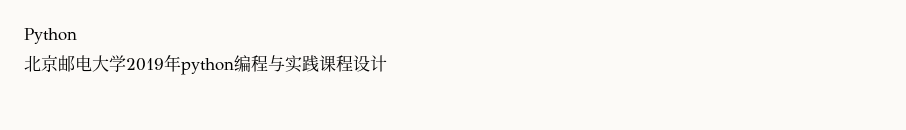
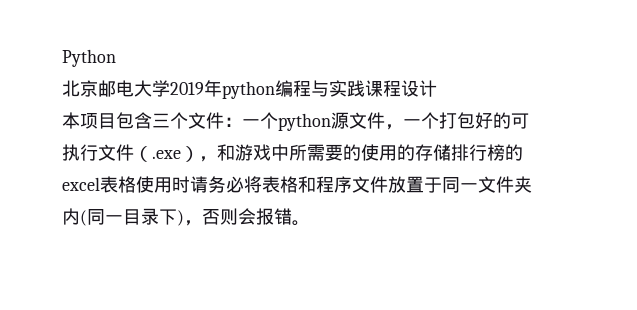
+ 本项目包含三个文件：一个python源文件，一个打包好的可执行文件（.exe），和游戏中所需要的使用的存储排行榜的excel表格使用时请务必将表格和程序文件放置于同一文件夹内(同一目录下)，否则会报错。

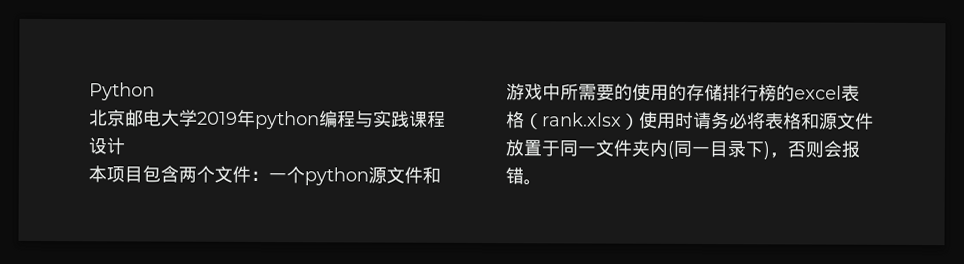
- 本项目包含三个文件：一个python源文件，一个打包好的可执行文件（.exe），和游戏中所需要的使用的存储排行榜的excel表格使用时请务必将表格和程序文件放置于同一文件夹内(同一目录下)，否则会报错。
+ 本项目包含两个文件：一个python源文件和游戏中所需要的使用的存储排行榜的excel表格（rank.xlsx）使用时请务必将表格和源文件放置于同一文件夹内(同一目录下)，否则会报错。

